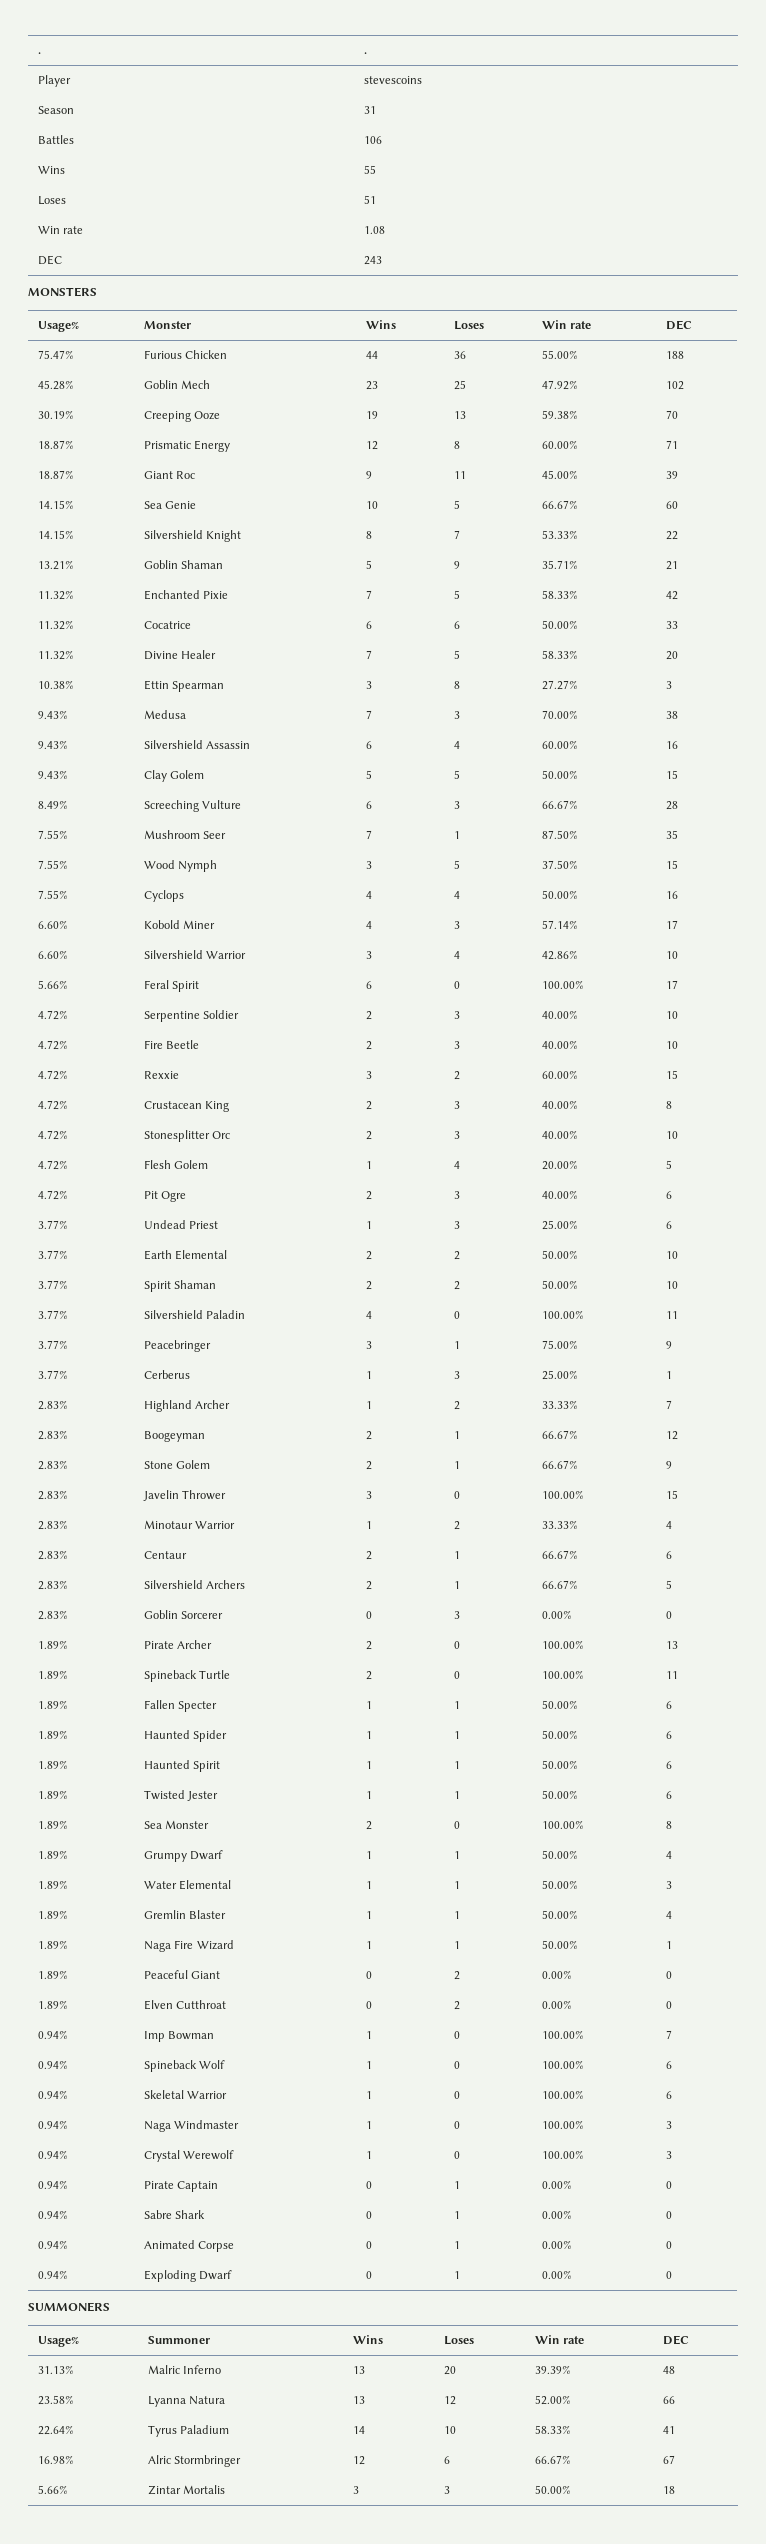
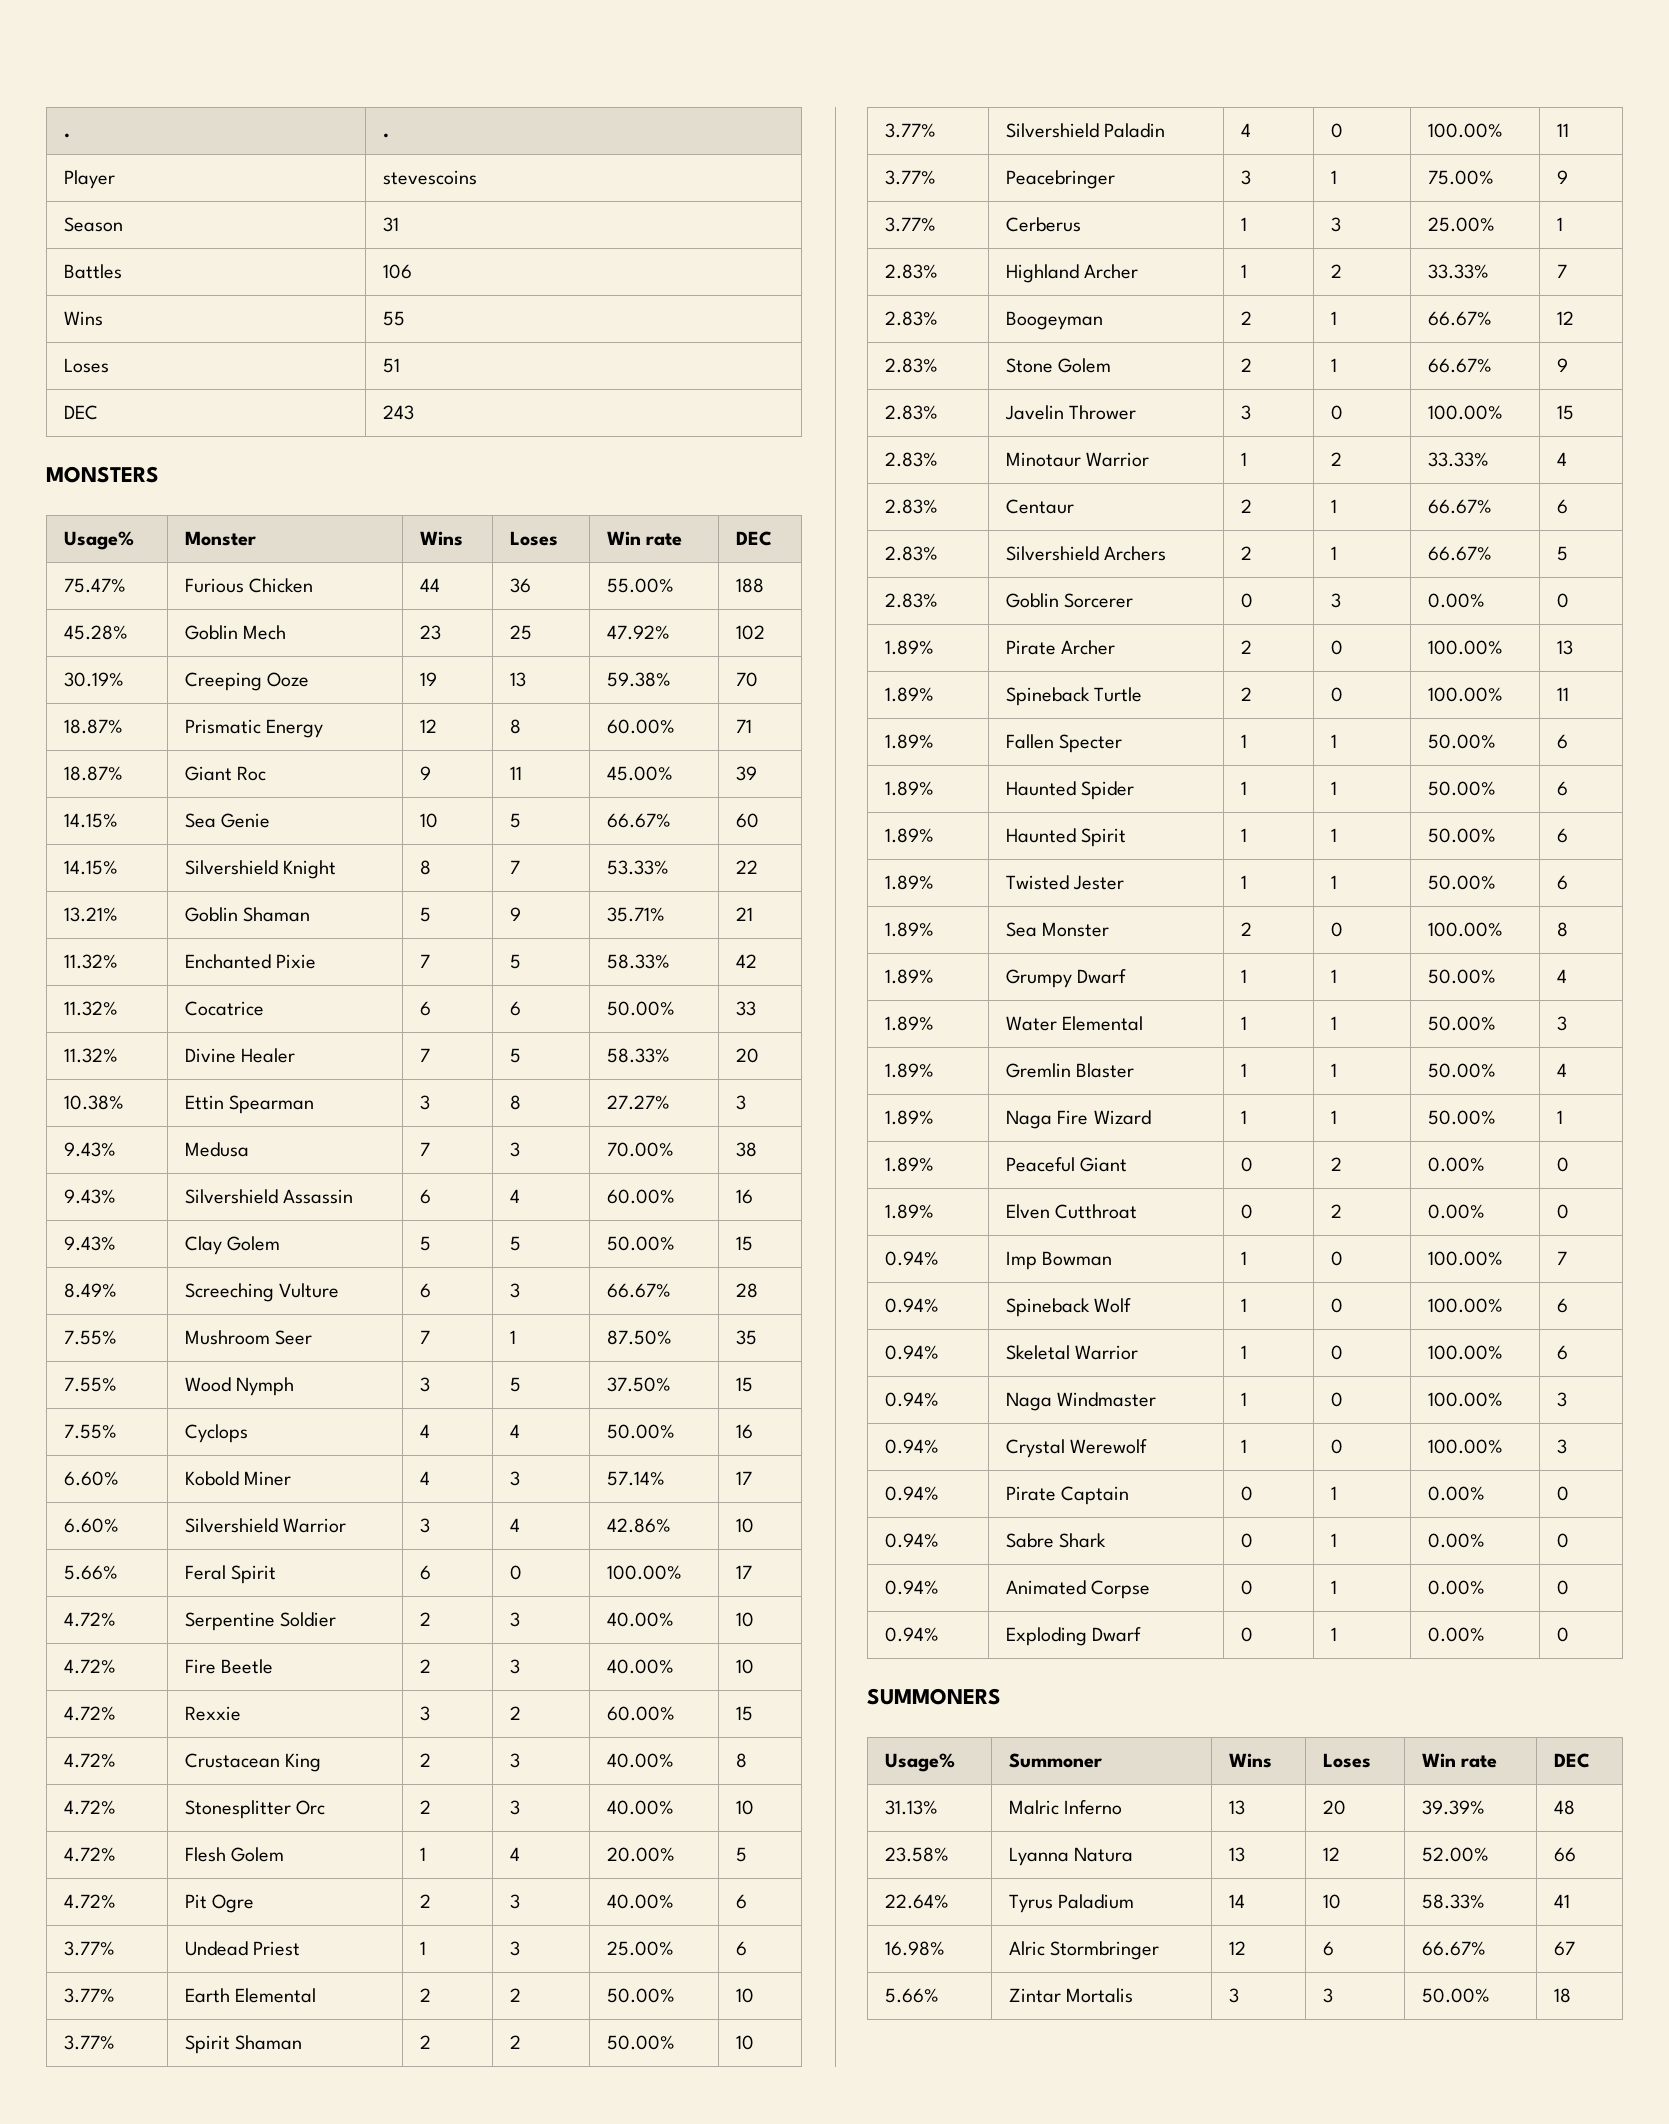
- Win rate | 1.08

